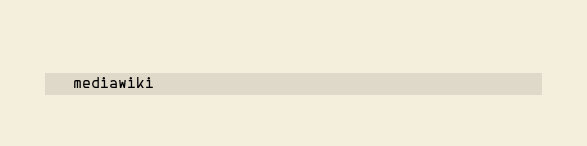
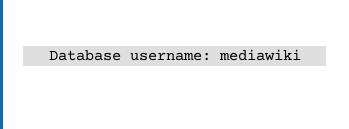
- mediawiki
+ Database username: mediawiki

